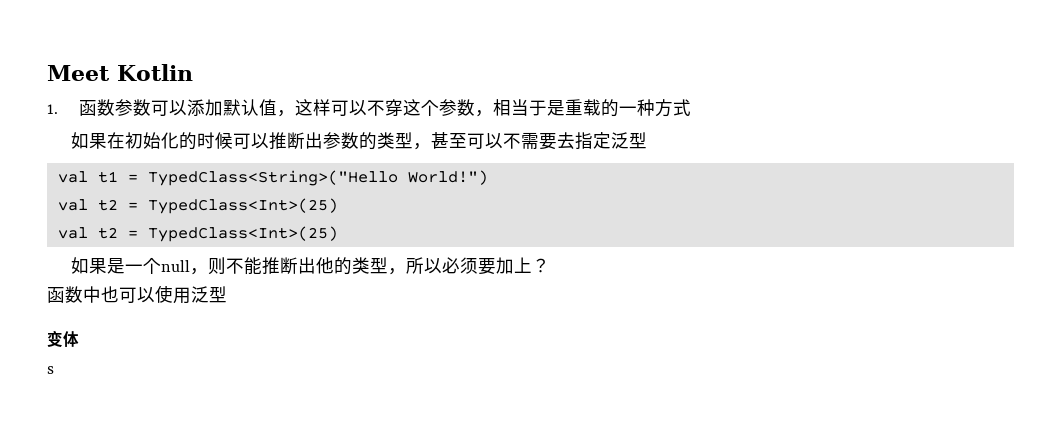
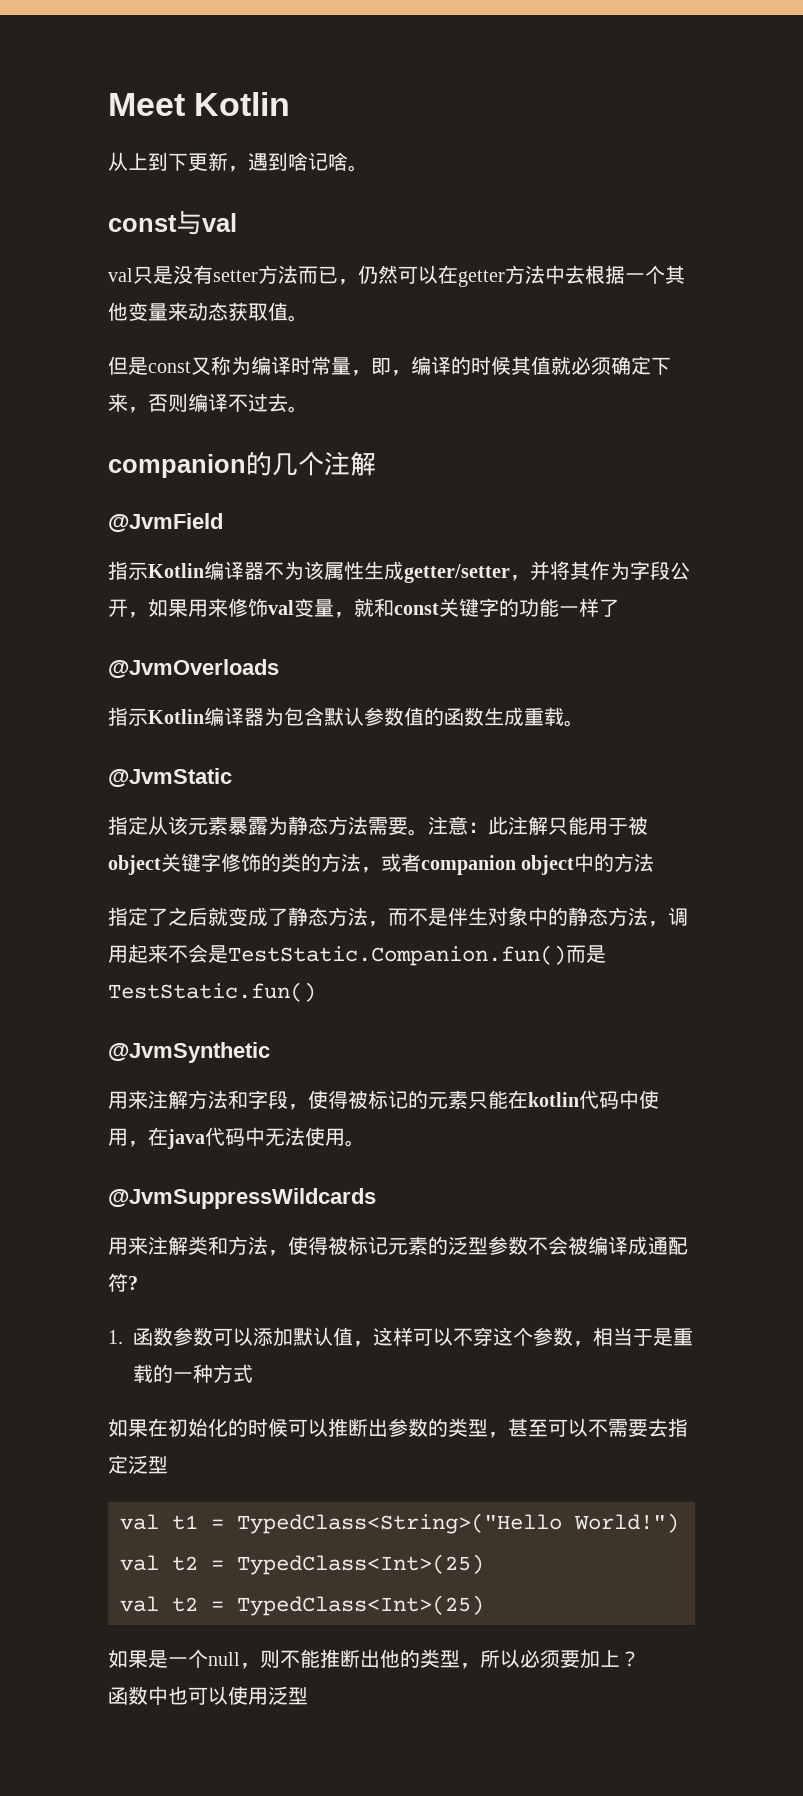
+ 从上到下更新，遇到啥记啥。
+ const与val
+ val只是没有setter方法而已，仍然可以在getter方法中去根据一个其他变量来动态获取值。
+ 但是const又称为编译时常量，即，编译的时候其值就必须确定下来，否则编译不过去。
+ companion的几个注解
+ @JvmField
+ 指示Kotlin编译器不为该属性生成getter/setter，并将其作为字段公开，如果用来修饰val变量，就和const关键字的功能一样了
+ @JvmOverloads
+ 指示Kotlin编译器为包含默认参数值的函数生成重载。
+ @JvmStatic
+ 指定从该元素暴露为静态方法需要。注意：此注解只能用于被object关键字修饰的类的方法，或者companion object中的方法
+ 指定了之后就变成了静态方法，而不是伴生对象中的静态方法，调用起来不会是TestStatic.Companion.fun()而是TestStatic.fun()
+ @JvmSynthetic
+ 用来注解方法和字段，使得被标记的元素只能在kotlin代码中使用，在java代码中无法使用。
+ @JvmSuppressWildcards
+ 用来注解类和方法，使得被标记元素的泛型参数不会被编译成通配符?
- 变体
- s

